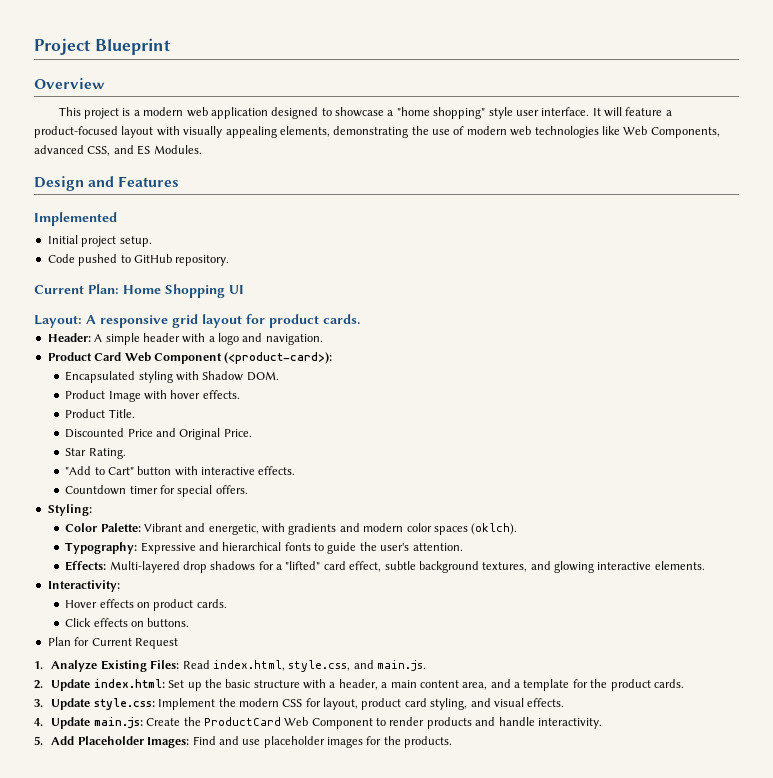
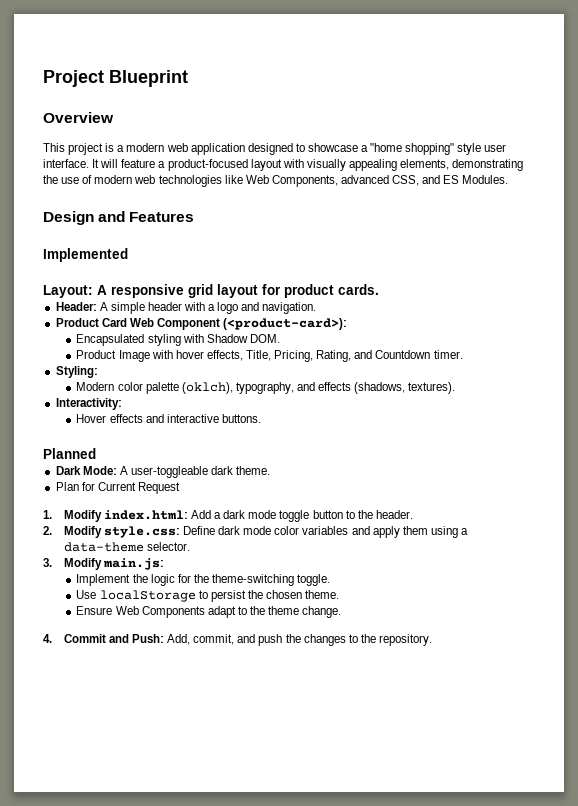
- Initial project setup.
- Code pushed to GitHub repository.
- Current Plan: Home Shopping UI
- Product Image with hover effects.
- Product Title.
- Discounted Price and Original Price.
- Star Rating.
- "Add to Cart" button with interactive effects.
- Countdown timer for special offers.
+ Product Image with hover effects, Title, Pricing, Rating, and Countdown timer.
  Styling:
- Color Palette: Vibrant and energetic, with gradients and modern color spaces (oklch).
- Typography: Expressive and hierarchical fonts to guide the user's attention.
- Effects: Multi-layered drop shadows for a "lifted" card effect, subtle background textures, and glowing interactive elements.
+ Modern color palette (oklch), typography, and effects (shadows, textures).
  Interactivity:
- Hover effects on product cards.
- Click effects on buttons.
+ Hover effects and interactive buttons.
+ Planned
+ Dark Mode: A user-toggleable dark theme.
- 1. Analyze Existing Files: Read index.html, style.css, and main.js.
- 2. Update index.html: Set up the basic structure with a header, a main content area, and a template for the product cards.
- 3. Update style.css: Implement the modern CSS for layout, product card styling, and visual effects.
- 4. Update main.js: Create the ProductCard Web Component to render products and handle interactivity.
- 5. Add Placeholder Images: Find and use placeholder images for the products.
+ 1. Modify index.html: Add a dark mode toggle button to the header.
+ 2. Modify style.css: Define dark mode color variables and apply them using a data-theme selector.
+ 3. Modify main.js:
+ Implement the logic for the theme-switching toggle.
+ Use localStorage to persist the chosen theme.
+ Ensure Web Components adapt to the theme change.
+ 4. Commit and Push: Add, commit, and push the changes to the repository.

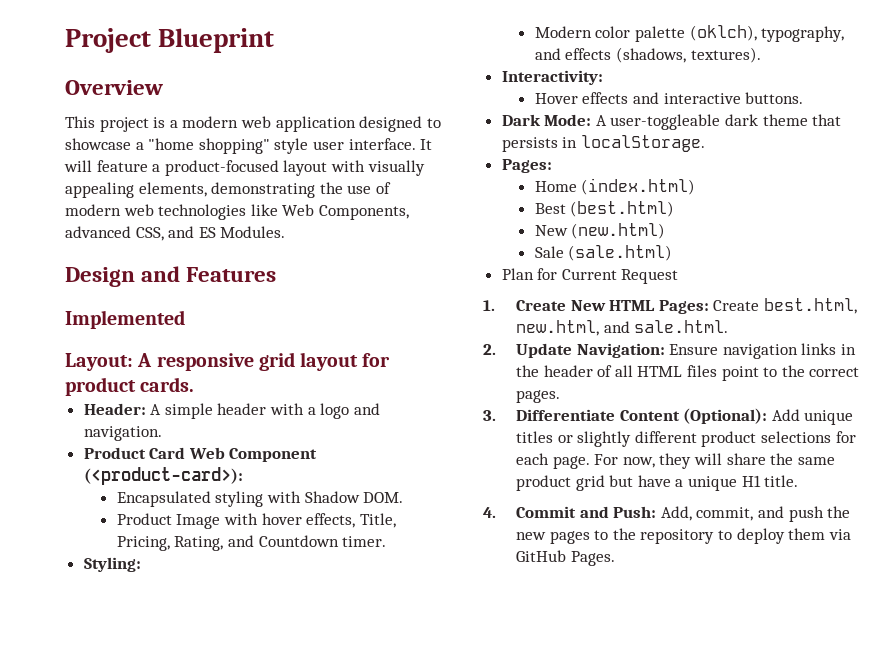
- Planned
- Dark Mode: A user-toggleable dark theme.
+ Dark Mode: A user-toggleable dark theme that persists in localStorage.
+ Pages:
+ Home (index.html)
+ Best (best.html)
+ New (new.html)
+ Sale (sale.html)
- 1. Modify index.html: Add a dark mode toggle button to the header.
- 2. Modify style.css: Define dark mode color variables and apply them using a data-theme selector.
- 3. Modify main.js:
- Implement the logic for the theme-switching toggle.
- Use localStorage to persist the chosen theme.
- Ensure Web Components adapt to the theme change.
+ 1. Create New HTML Pages: Create best.html, new.html, and sale.html.
+ 2. Update Navigation: Ensure navigation links in the header of all HTML files point to the correct pages.
+ 3. Differentiate Content (Optional): Add unique titles or slightly different product selections for each page. For now, they will share the same product grid but have a unique H1 title.
- 4. Commit and Push: Add, commit, and push the changes to the repository.
+ 4. Commit and Push: Add, commit, and push the new pages to the repository to deploy them via GitHub Pages.

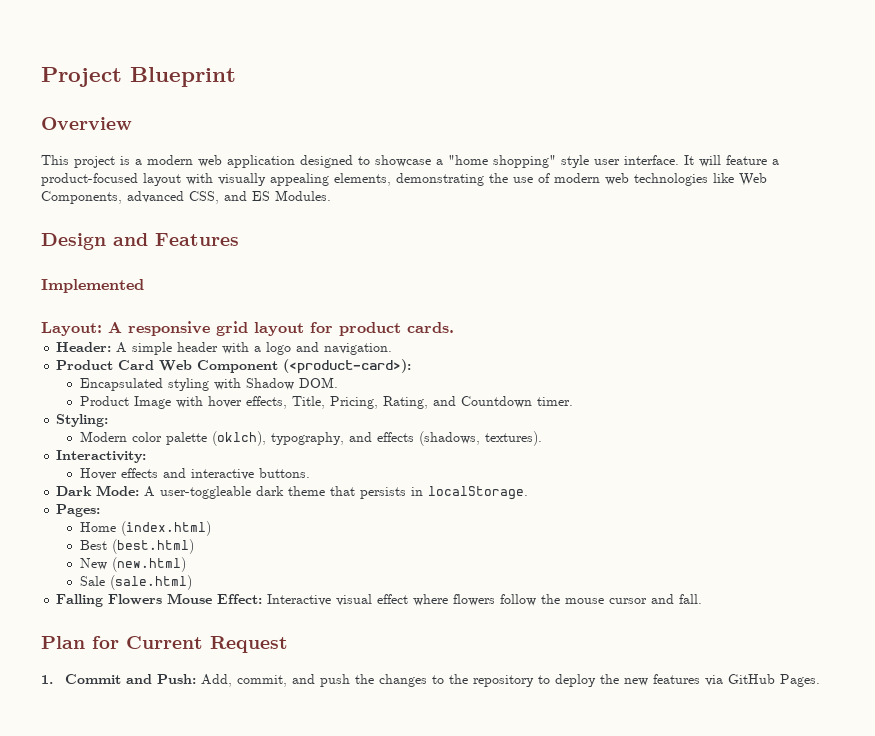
+ Falling Flowers Mouse Effect: Interactive visual effect where flowers follow the mouse cursor and fall.
  Plan for Current Request
- 1. Create New HTML Pages: Create best.html, new.html, and sale.html.
- 2. Update Navigation: Ensure navigation links in the header of all HTML files point to the correct pages.
- 3. Differentiate Content (Optional): Add unique titles or slightly different product selections for each page. For now, they will share the same product grid but have a unique H1 title.
- 4. Commit and Push: Add, commit, and push the new pages to the repository to deploy them via GitHub Pages.
+ 1. Commit and Push: Add, commit, and push the changes to the repository to deploy the new features via GitHub Pages.

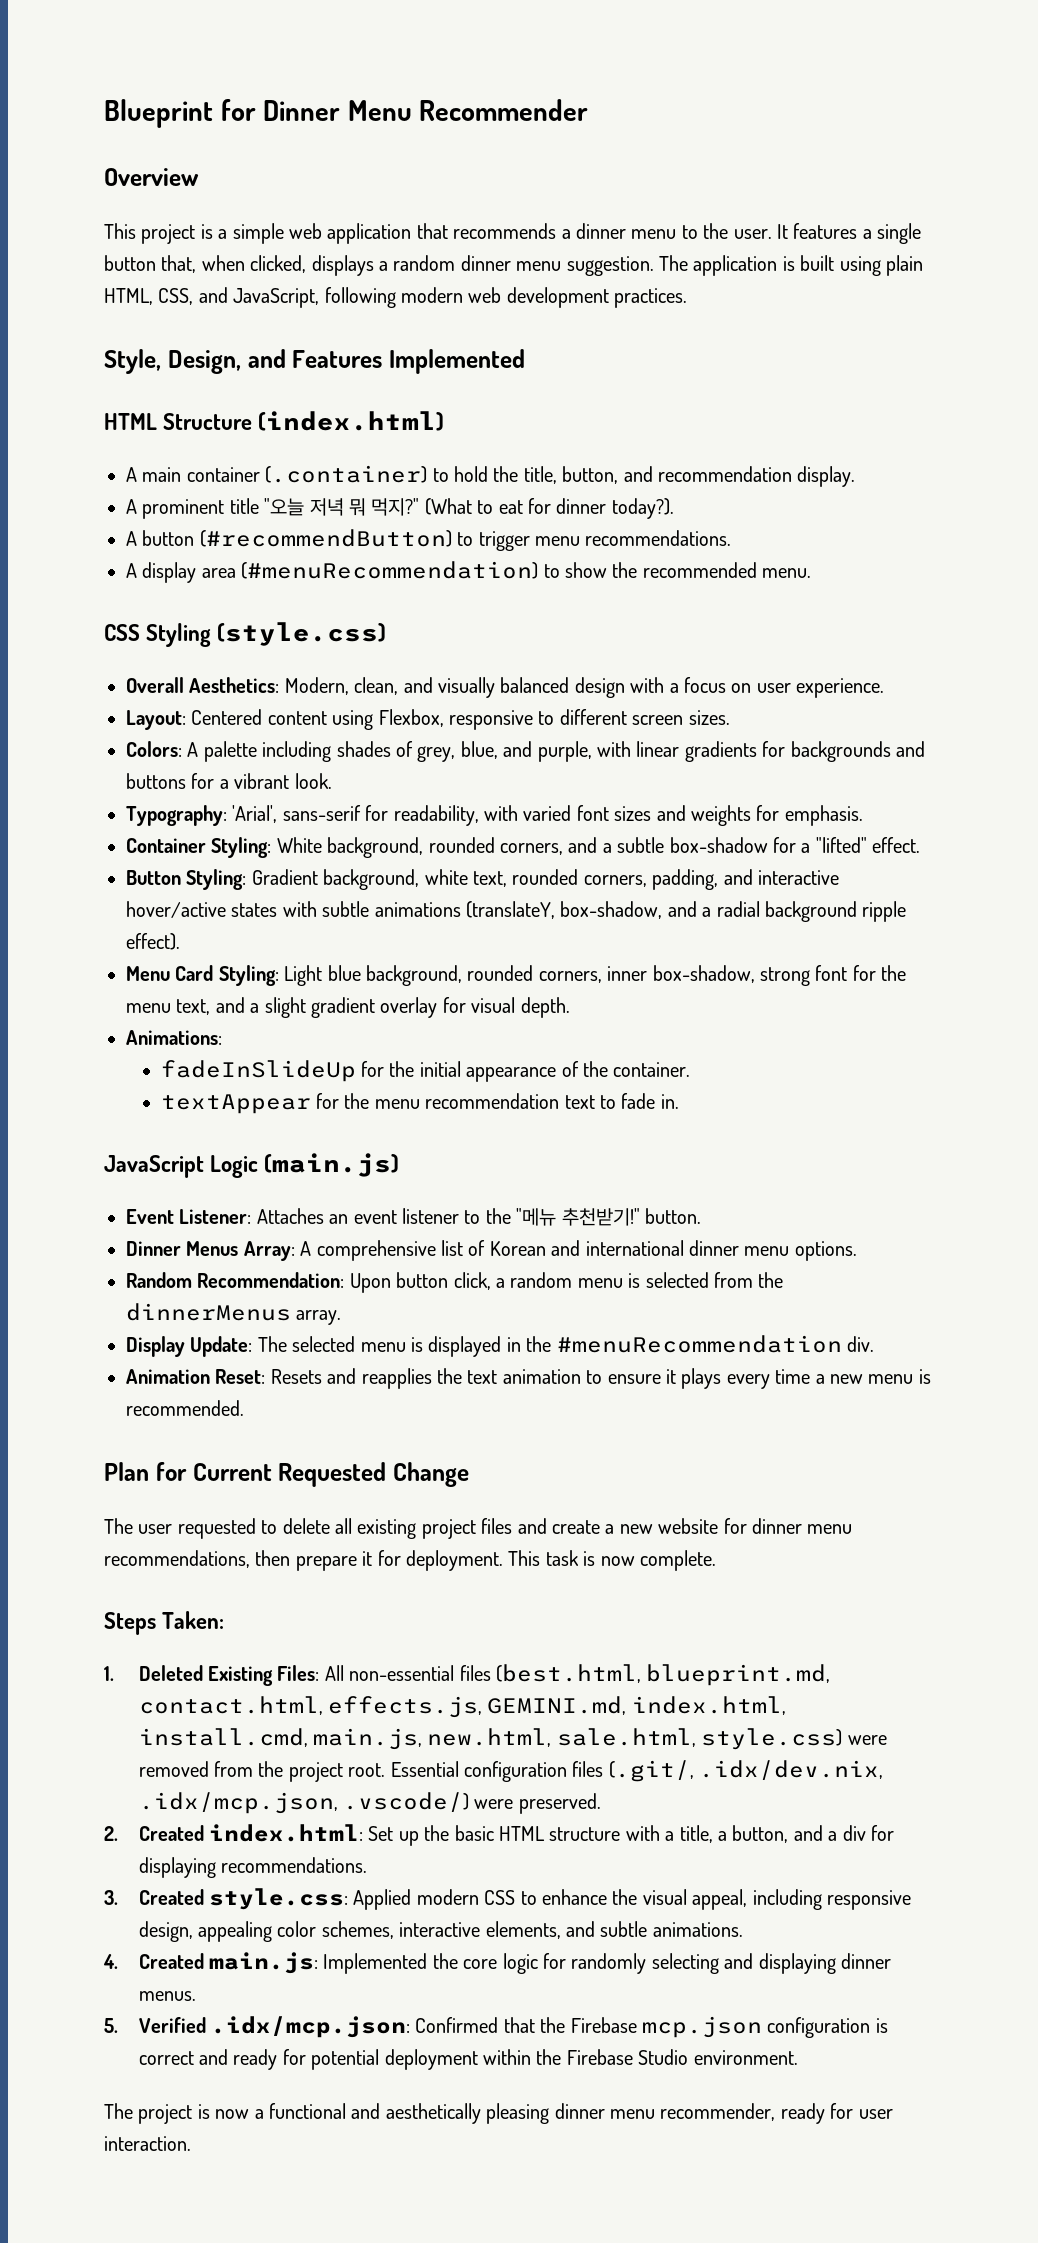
- Project Blueprint
+ Blueprint for Dinner Menu Recommender
- This project is a modern web application designed to showcase a "home shopping" style user interface. It will feature a product-focused layout with visually appealing elements, demonstrating the use of modern web technologies like Web Components, advanced CSS, and ES Modules.
- Design and Features
- Implemented
+ This project is a simple web application that recommends a dinner menu to the user. It features a single button that, when clicked, displays a random dinner menu suggestion. The application is built using plain HTML, CSS, and JavaScript, following modern web development practices.
+ Style, Design, and Features Implemented
- Layout: A responsive grid layout for product cards.
- Header: A simple header with a logo and navigation.
- Product Card Web Component (<product-card>):
- Encapsulated styling with Shadow DOM.
- Product Image with hover effects, Title, Pricing, Rating, and Countdown timer.
- Styling:
- Modern color palette (oklch), typography, and effects (shadows, textures).
- Interactivity:
- Hover effects and interactive buttons.
- Dark Mode: A user-toggleable dark theme that persists in localStorage.
- Pages:
- Home (index.html)
- Best (best.html)
- New (new.html)
- Sale (sale.html)
- Falling Flowers Mouse Effect: Interactive visual effect where flowers follow the mouse cursor and fall.
- Plan for Current Request
- 1. Commit and Push: Add, commit, and push the changes to the repository to deploy the new features via GitHub Pages.
+ HTML Structure (index.html)
+ A main container (.container) to hold the title, button, and recommendation display.
+ A prominent title "오늘 저녁 뭐 먹지?" (What to eat for dinner today?).
+ A button (#recommendButton) to trigger menu recommendations.
+ A display area (#menuRecommendation) to show the recommended menu.
+ CSS Styling (style.css)
+ Overall Aesthetics: Modern, clean, and visually balanced design with a focus on user experience.
+ Layout: Centered content using Flexbox, responsive to different screen sizes.
+ Colors: A palette including shades of grey, blue, and purple, with linear gradients for backgrounds and buttons for a vibrant look.
+ Typography: 'Arial', sans-serif for readability, with varied font sizes and weights for emphasis.
+ Container Styling: White background, rounded corners, and a subtle box-shadow for a "lifted" effect.
+ Button Styling: Gradient background, white text, rounded corners, padding, and interactive hover/active states with subtle animations (translateY, box-shadow, and a radial background ripple effect).
+ Menu Card Styling: Light blue background, rounded corners, inner box-shadow, strong font for the menu text, and a slight gradient overlay for visual depth.
+ Animations:
+ fadeInSlideUp for the initial appearance of the container.
+ textAppear for the menu recommendation text to fade in.
+ JavaScript Logic (main.js)
+ Event Listener: Attaches an event listener to the "메뉴 추천받기!" button.
+ Dinner Menus Array: A comprehensive list of Korean and international dinner menu options.
+ Random Recommendation: Upon button click, a random menu is selected from the dinnerMenus array.
+ Display Update: The selected menu is displayed in the #menuRecommendation div.
+ Animation Reset: Resets and reapplies the text animation to ensure it plays every time a new menu is recommended.
+ Plan for Current Requested Change
+ The user requested to delete all existing project files and create a new website for dinner menu recommendations, then prepare it for deployment. This task is now complete.
+ Steps Taken:
+ 1. Deleted Existing Files: All non-essential files (best.html, blueprint.md, contact.html, effects.js, GEMINI.md, index.html, install.cmd, main.js, new.html, sale.html, style.css) were removed from the project root. Essential configuration files (.git/, .idx/dev.nix, .idx/mcp.json, .vscode/) were preserved.
+ 2. Created index.html: Set up the basic HTML structure with a title, a button, and a div for displaying recommendations.
+ 3. Created style.css: Applied modern CSS to enhance the visual appeal, including responsive design, appealing color schemes, interactive elements, and subtle animations.
+ 4. Created main.js: Implemented the core logic for randomly selecting and displaying dinner menus.
+ 5. Verified .idx/mcp.json: Confirmed that the Firebase mcp.json configuration is correct and ready for potential deployment within the Firebase Studio environment.
+ The project is now a functional and aesthetically pleasing dinner menu recommender, ready for user interaction.

